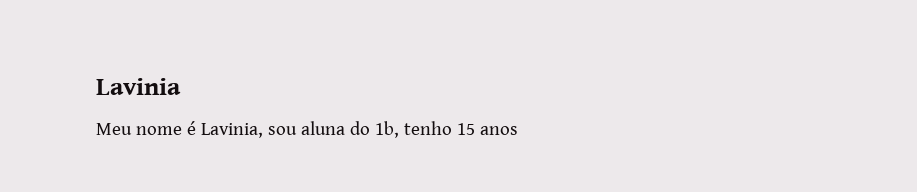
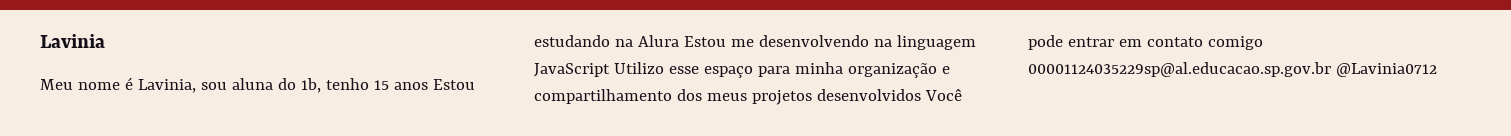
- Meu nome é Lavinia, sou aluna do 1b, tenho 15 anos
+ Meu nome é Lavinia, sou aluna do 1b, tenho 15 anos Estou estudando na Alura Estou me desenvolvendo na linguagem JavaScript Utilizo esse espaço para minha organização e compartilhamento dos meus projetos desenvolvidos Você pode entrar em contato comigo 00001124035229sp@al.educacao.sp.gov.br @Lavinia0712

